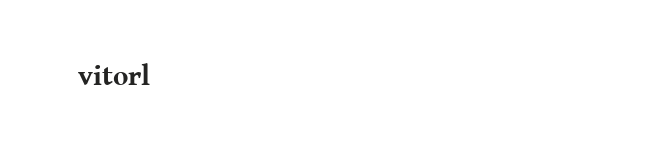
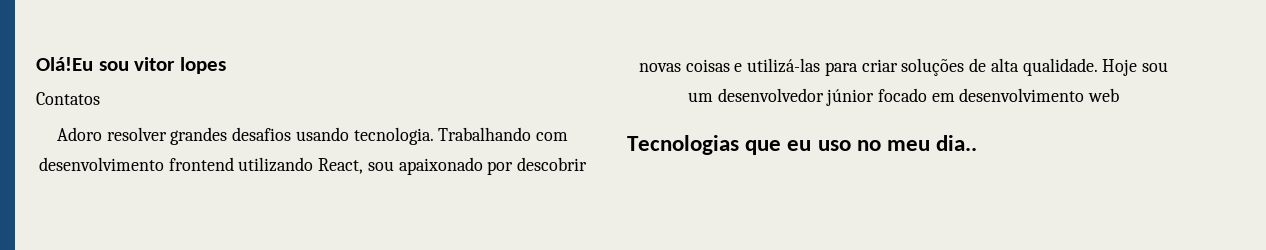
- vitorl
+ Olá!Eu sou vitor lopes
+ Contatos
+ Adoro resolver grandes desafios usando tecnologia. Trabalhando com desenvolvimento frontend utilizando React, sou apaixonado por descobrir novas coisas e utilizá-las para criar soluções de alta qualidade. Hoje sou um desenvolvedor júnior focado em desenvolvimento web
+ Tecnologias que eu uso no meu dia..

